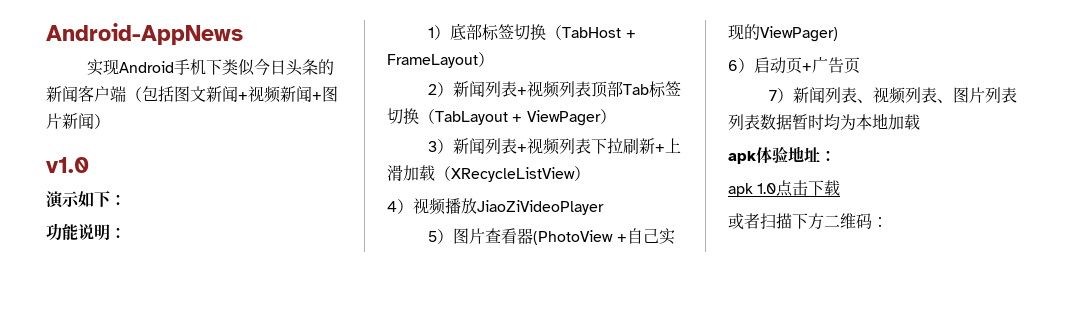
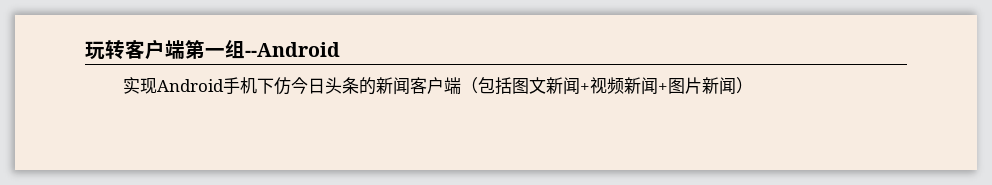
- Android-AppNews
+ 玩转客户端第一组--Android
- 实现Android手机下类似今日头条的新闻客户端（包括图文新闻+视频新闻+图片新闻）
+ 实现Android手机下仿今日头条的新闻客户端（包括图文新闻+视频新闻+图片新闻）
- v1.0
- 演示如下：
- 功能说明：
- 1）底部标签切换（TabHost + FrameLayout）
- 2）新闻列表+视频列表顶部Tab标签切换（TabLayout + ViewPager）
- 3）新闻列表+视频列表下拉刷新+上滑加载（XRecycleListView）
- 4）视频播放JiaoZiVideoPlayer
- 5）图片查看器(PhotoView +自己实现的ViewPager)
- 6）启动页+广告页
- 7）新闻列表、视频列表、图片列表列表数据暂时均为本地加载
- apk体验地址：
- apk 1.0点击下载
- 或者扫描下方二维码：

